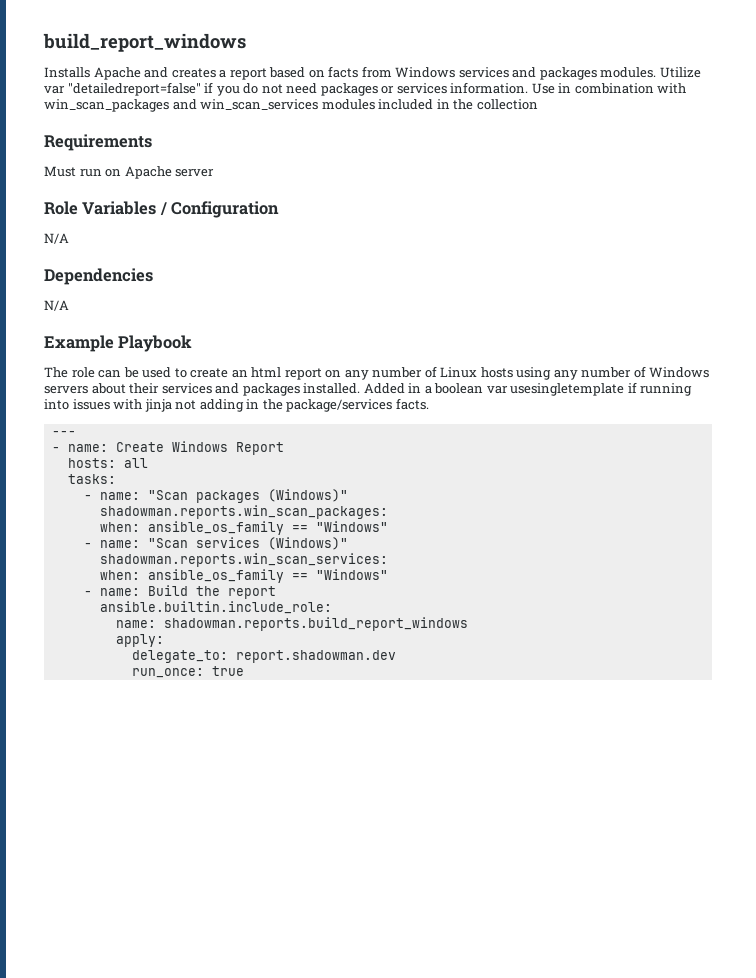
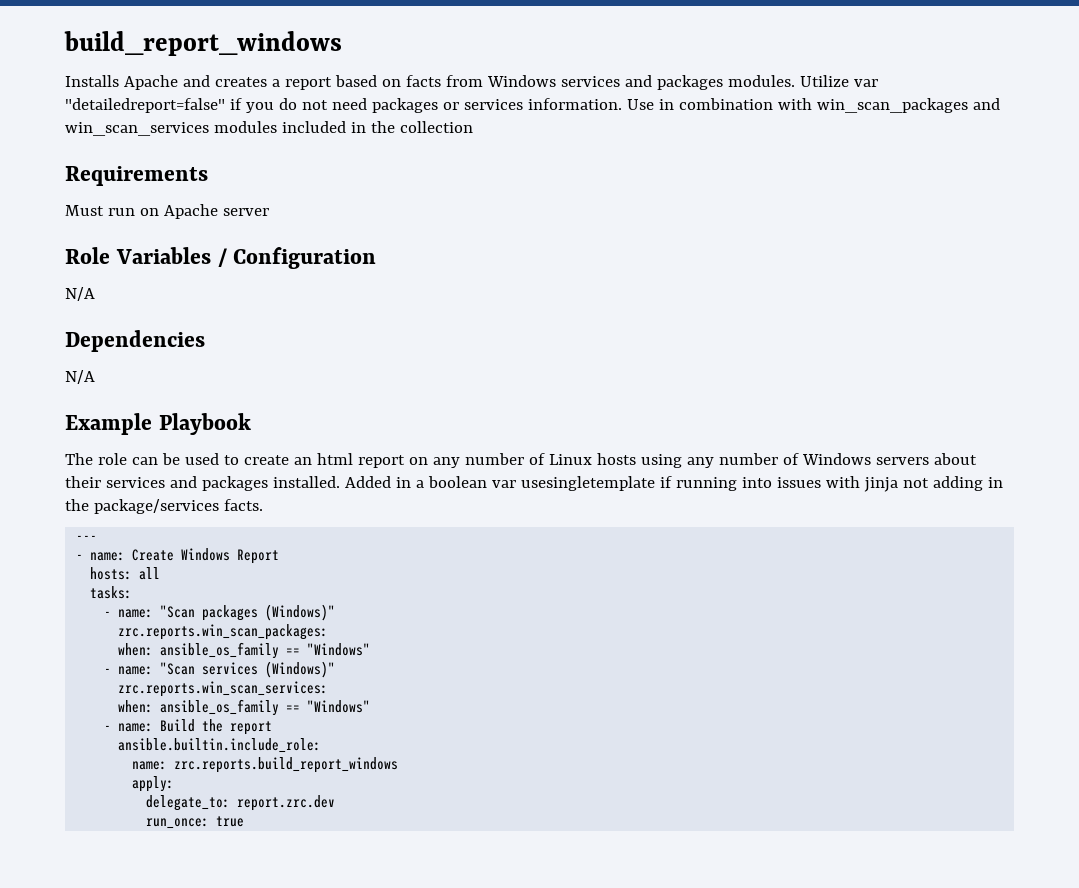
- shadowman.reports.win_scan_packages:
+ zrc.reports.win_scan_packages:
- shadowman.reports.win_scan_services:
+ zrc.reports.win_scan_services:
- name: shadowman.reports.build_report_windows
+ name: zrc.reports.build_report_windows
- delegate_to: report.shadowman.dev
+ delegate_to: report.zrc.dev

